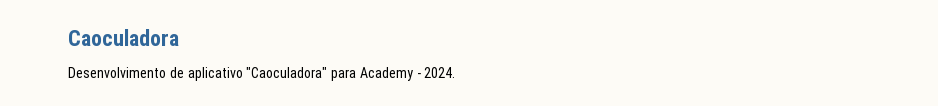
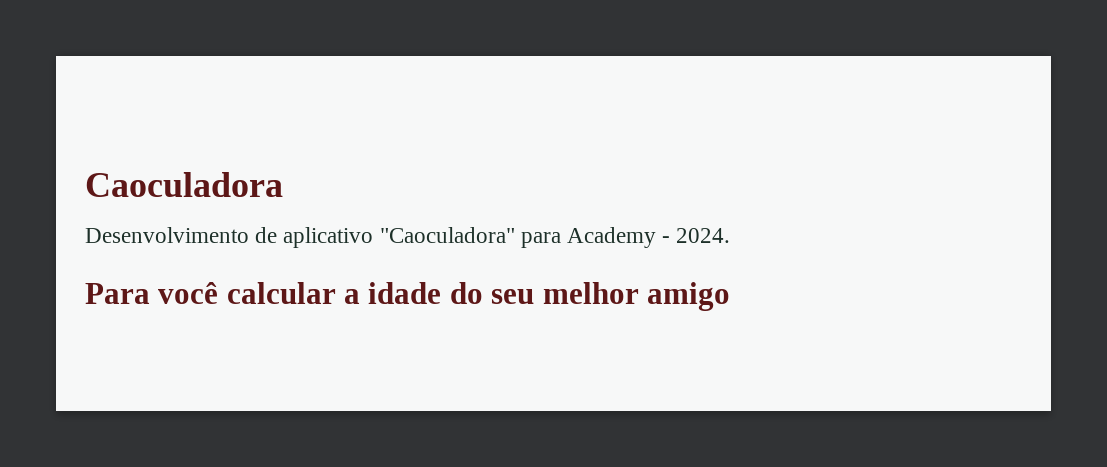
+ Para você calcular a idade do seu melhor amigo

